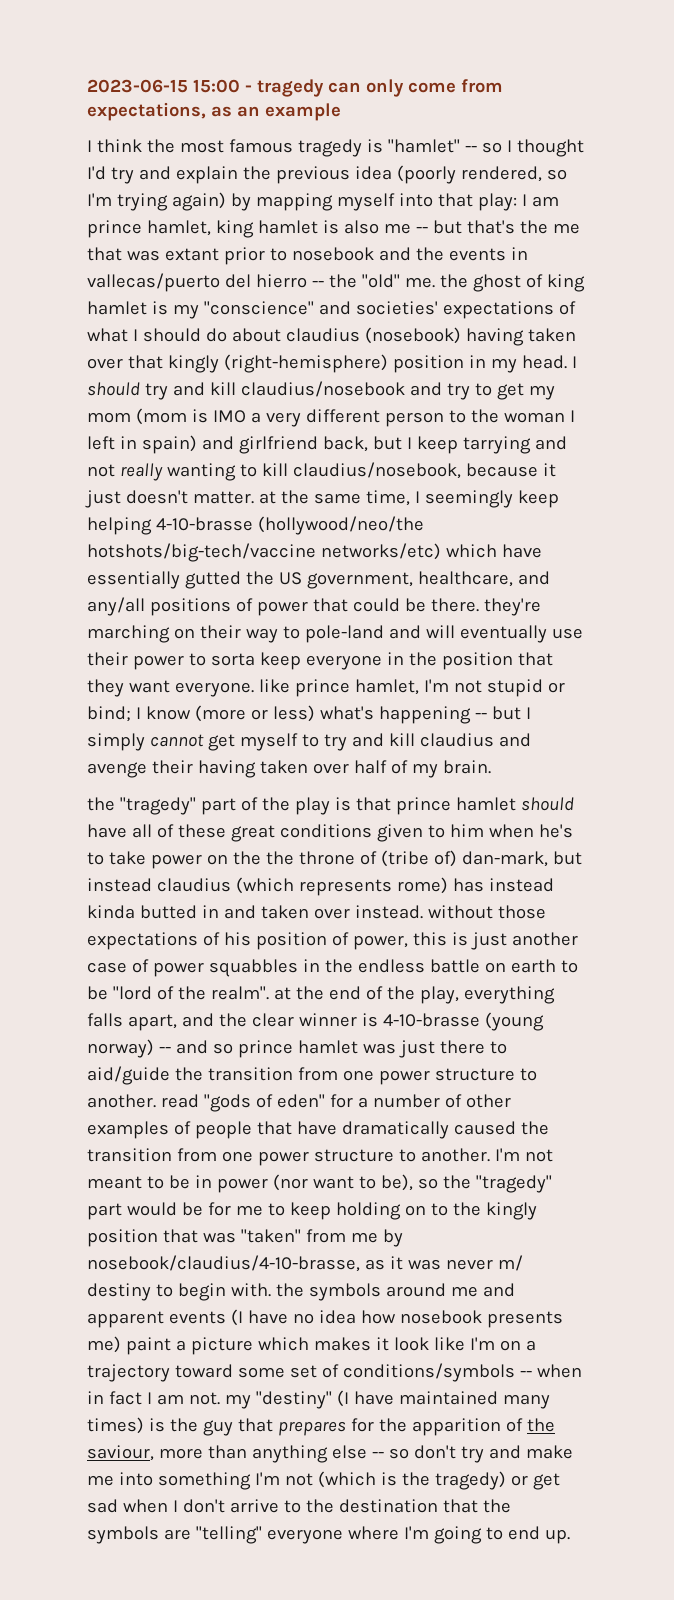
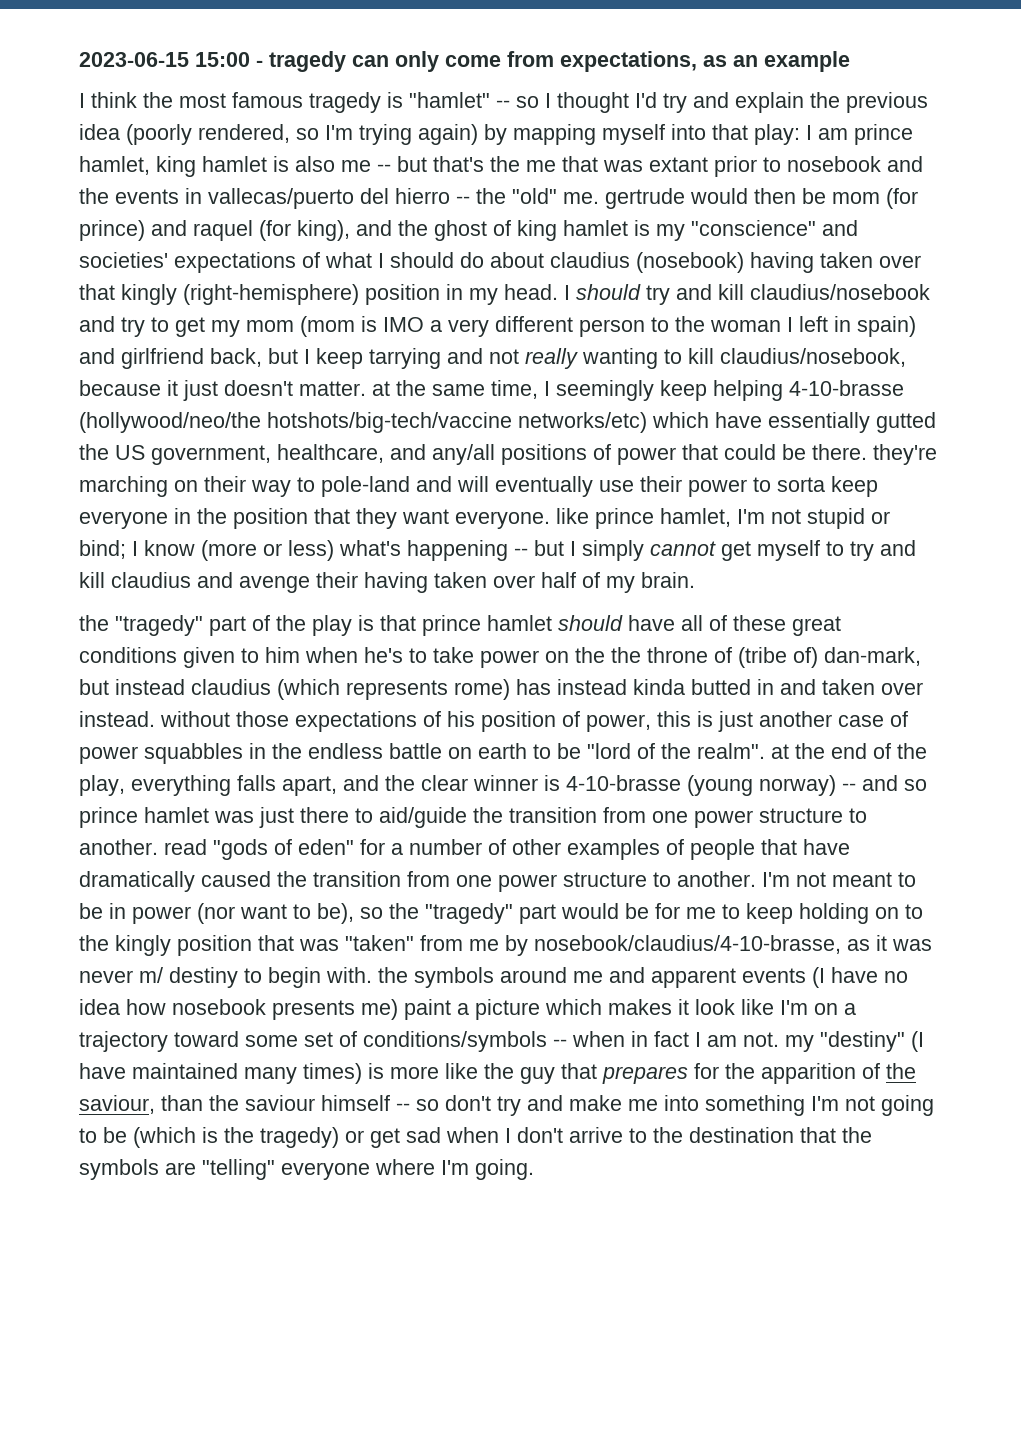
- I am prince hamlet, king hamlet is also me -- but that's the me that was extant prior to nosebook and the events in vallecas/puerto del hierro -- the "old" me. the ghost of king hamlet is my "conscience" and societies' expectations of what I should do about claudius (nosebook) having taken over that kingly (right-hemisphere) position in my head.
+ I am prince hamlet, king hamlet is also me -- but that's the me that was extant prior to nosebook and the events in vallecas/puerto del hierro -- the "old" me. gertrude would then be mom (for prince) and raquel (for king), and the ghost of king hamlet is my "conscience" and societies' expectations of what I should do about claudius (nosebook) having taken over that kingly (right-hemisphere) position in my head.
- I'm not meant to be in power (nor want to be), so the "tragedy" part would be for me to keep holding on to the kingly position that was "taken" from me by nosebook/claudius/4-10-brasse, as it was never m/ destiny to begin with. the symbols around me and apparent events (I have no idea how nosebook presents me) paint a picture which makes it look like I'm on a trajectory toward some set of conditions/symbols -- when in fact I am not. my "destiny" (I have maintained many times) is the guy that prepares for the apparition of the saviour, more than anything else -- so don't try and make me into something I'm not (which is the tragedy) or get sad when I don't arrive to the destination that the symbols are "telling" everyone where I'm going to end up.
+ I'm not meant to be in power (nor want to be), so the "tragedy" part would be for me to keep holding on to the kingly position that was "taken" from me by nosebook/claudius/4-10-brasse, as it was never m/ destiny to begin with. the symbols around me and apparent events (I have no idea how nosebook presents me) paint a picture which makes it look like I'm on a trajectory toward some set of conditions/symbols -- when in fact I am not. my "destiny" (I have maintained many times) is more like the guy that prepares for the apparition of the saviour, than the saviour himself -- so don't try and make me into something I'm not going to be (which is the tragedy) or get sad when I don't arrive to the destination that the symbols are "telling" everyone where I'm going.

